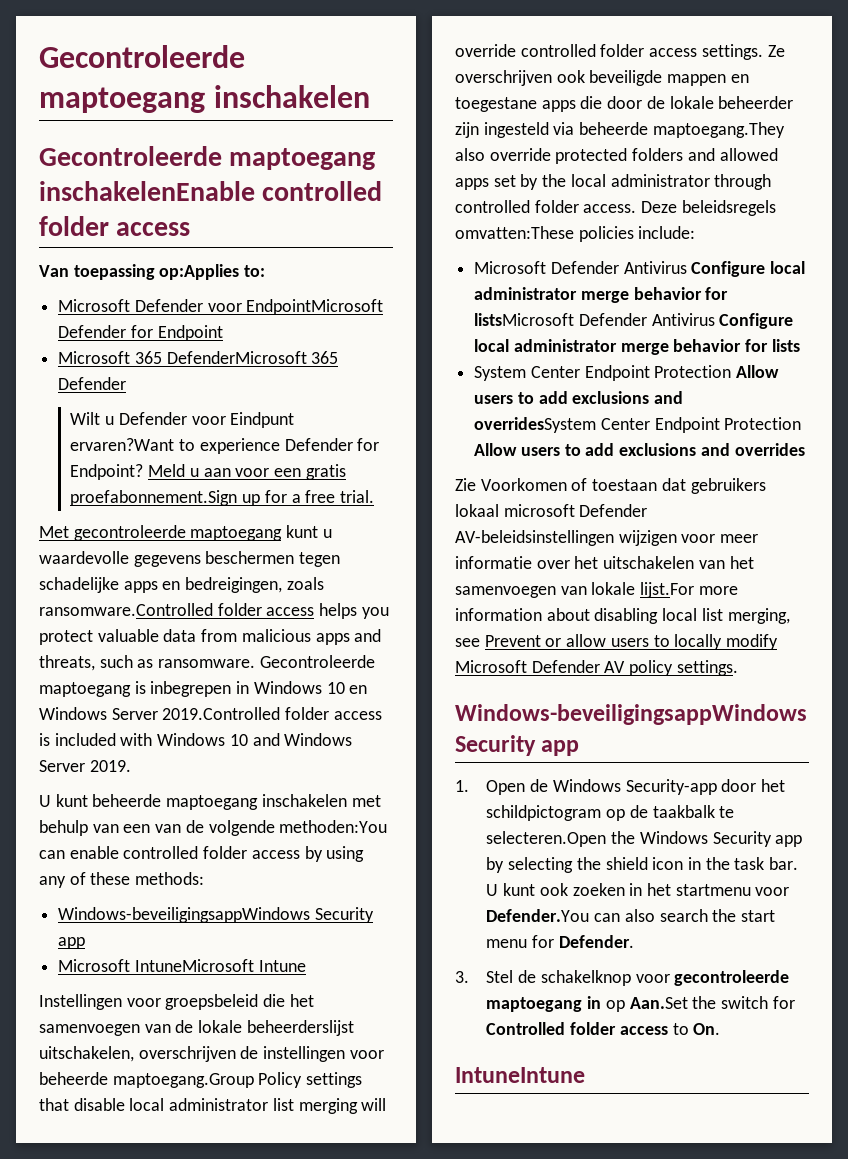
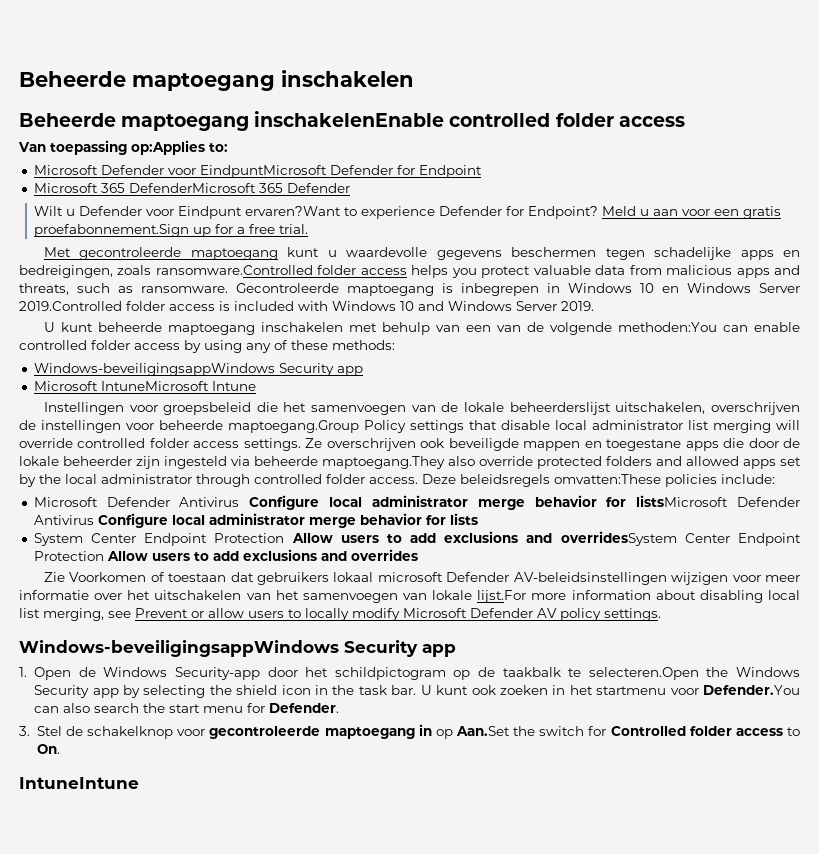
- Gecontroleerde maptoegang inschakelen
+ Beheerde maptoegang inschakelen
- Gecontroleerde maptoegang inschakelenEnable controlled folder access
+ Beheerde maptoegang inschakelenEnable controlled folder access
- Microsoft Defender voor EndpointMicrosoft Defender for Endpoint
+ Microsoft Defender voor EindpuntMicrosoft Defender for Endpoint

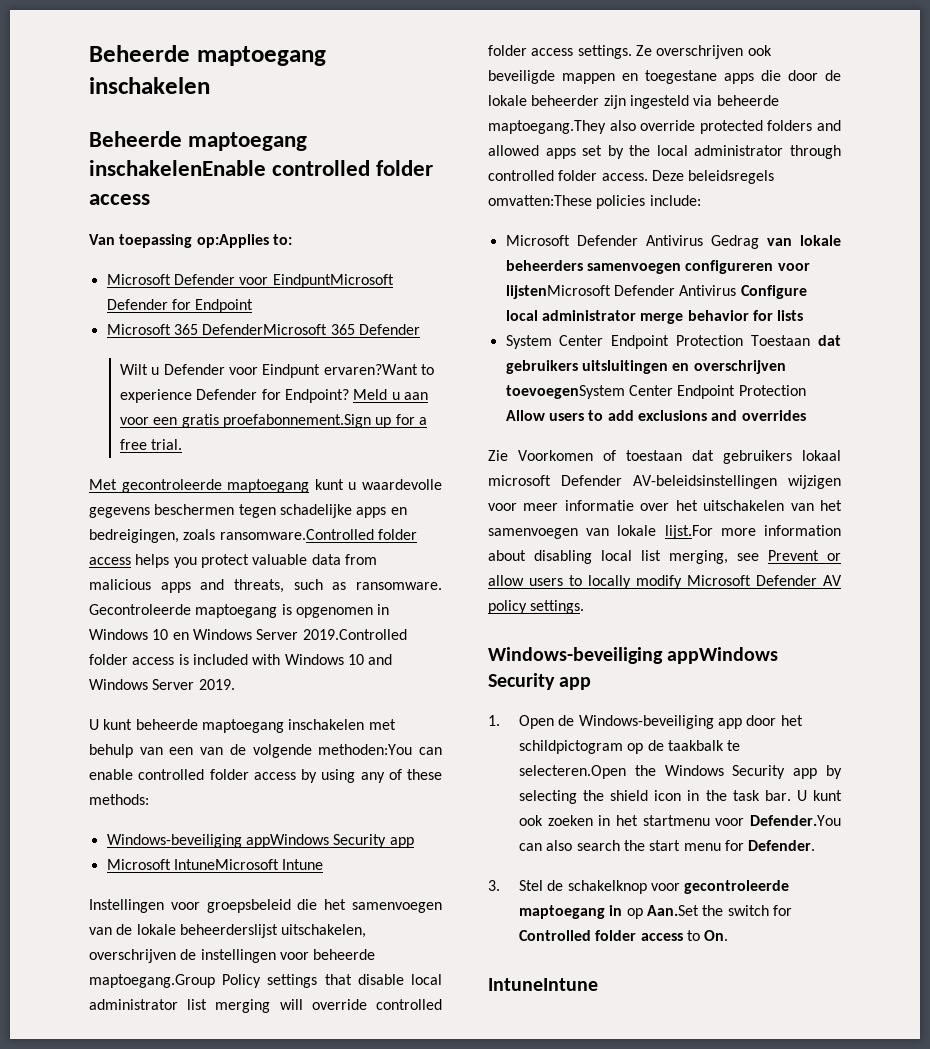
- Gecontroleerde maptoegang is inbegrepen in Windows 10 en Windows Server 2019.Controlled folder access is included with Windows 10 and Windows Server 2019.
+ Gecontroleerde maptoegang is opgenomen in Windows 10 en Windows Server 2019.Controlled folder access is included with Windows 10 and Windows Server 2019.
  U kunt beheerde maptoegang inschakelen met behulp van een van de volgende methoden:You can enable controlled folder access by using any of these methods:
- Windows-beveiligingsappWindows Security app
+ Windows-beveiliging appWindows Security app
- Microsoft Defender Antivirus Configure local administrator merge behavior for listsMicrosoft Defender Antivirus Configure local administrator merge behavior for lists
+ Microsoft Defender Antivirus Gedrag van lokale beheerders samenvoegen configureren voor lijstenMicrosoft Defender Antivirus Configure local administrator merge behavior for lists
- System Center Endpoint Protection Allow users to add exclusions and overridesSystem Center Endpoint Protection Allow users to add exclusions and overrides
+ System Center Endpoint Protection Toestaan dat gebruikers uitsluitingen en overschrijven toevoegenSystem Center Endpoint Protection Allow users to add exclusions and overrides
  Zie Voorkomen of toestaan dat gebruikers lokaal microsoft Defender AV-beleidsinstellingen wijzigen voor meer informatie over het uitschakelen van het samenvoegen van lokale lijst.For more information about disabling local list merging, see Prevent or allow users to locally modify Microsoft Defender AV policy settings.
- Windows-beveiligingsappWindows Security app
+ Windows-beveiliging appWindows Security app
- 1. Open de Windows Security-app door het schildpictogram op de taakbalk te selecteren.Open the Windows Security app by selecting the shield icon in the task bar.
+ 1. Open de Windows-beveiliging app door het schildpictogram op de taakbalk te selecteren.Open the Windows Security app by selecting the shield icon in the task bar.

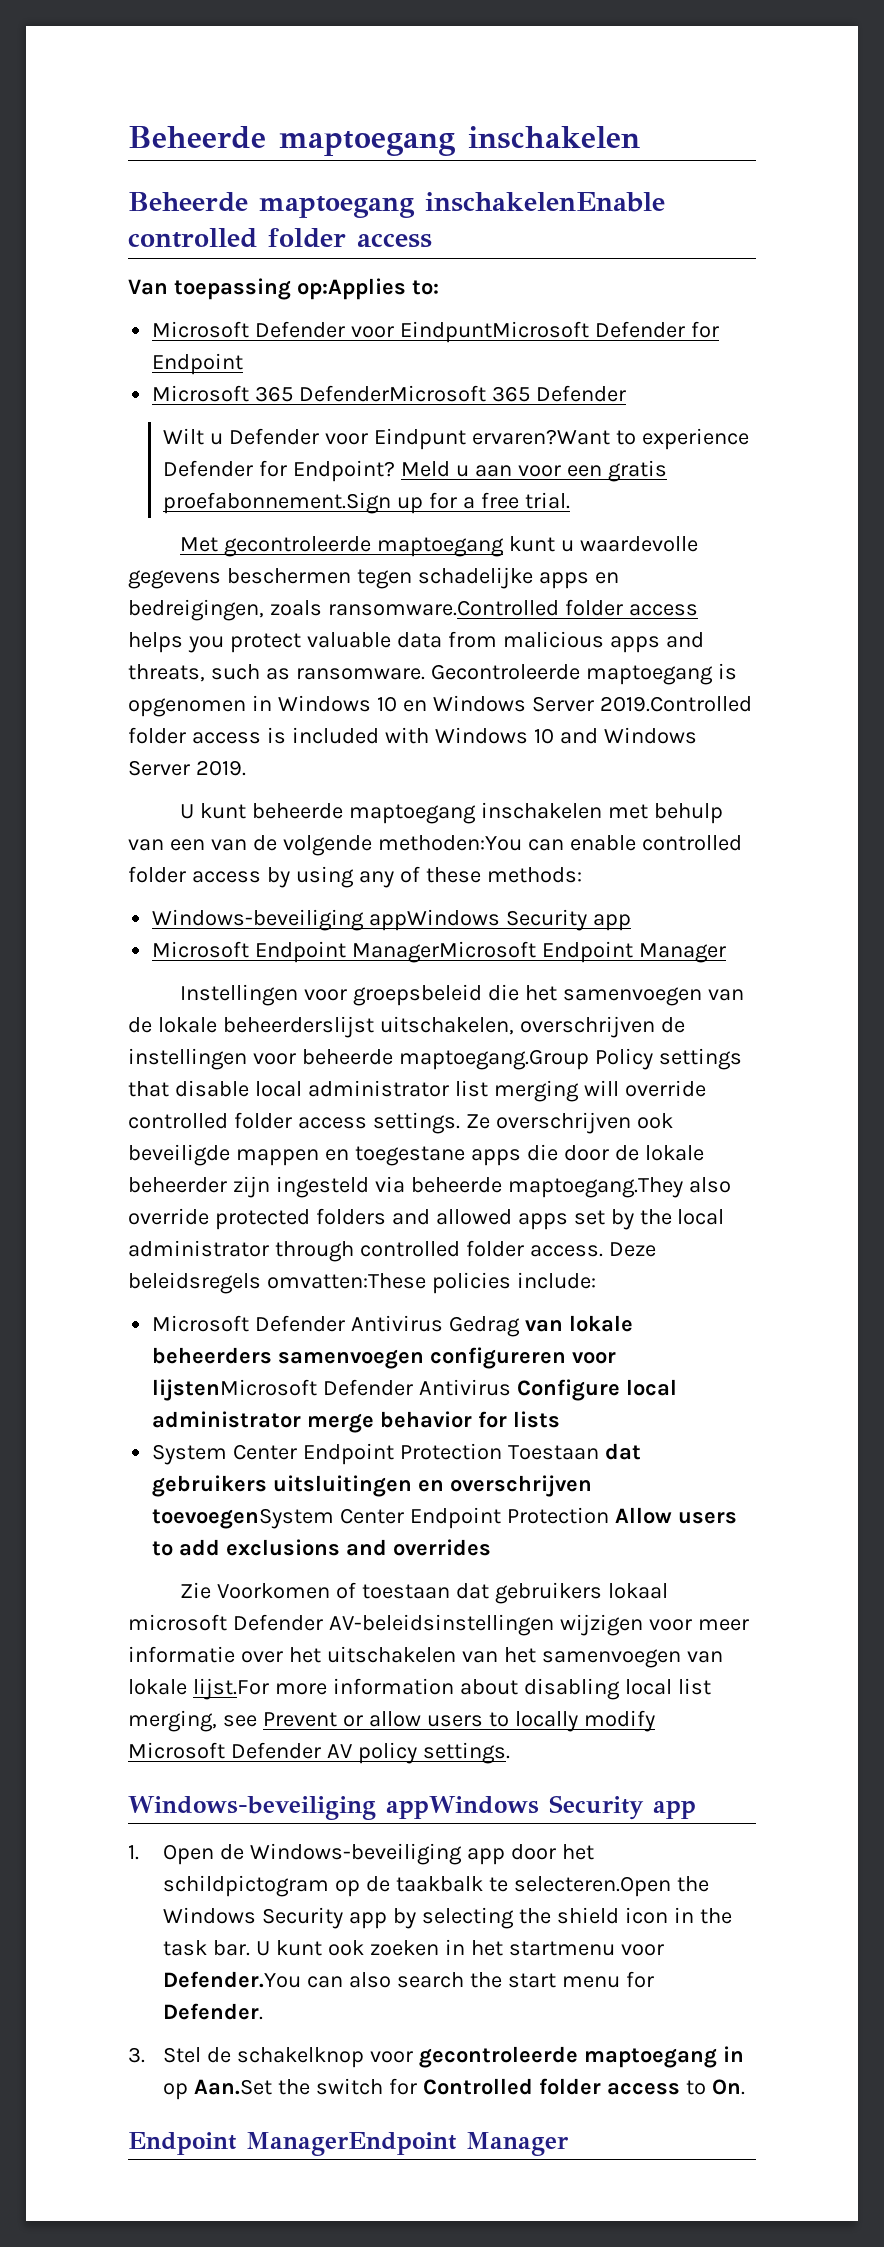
- Microsoft IntuneMicrosoft Intune
+ Microsoft Endpoint ManagerMicrosoft Endpoint Manager
- IntuneIntune
+ Endpoint ManagerEndpoint Manager

